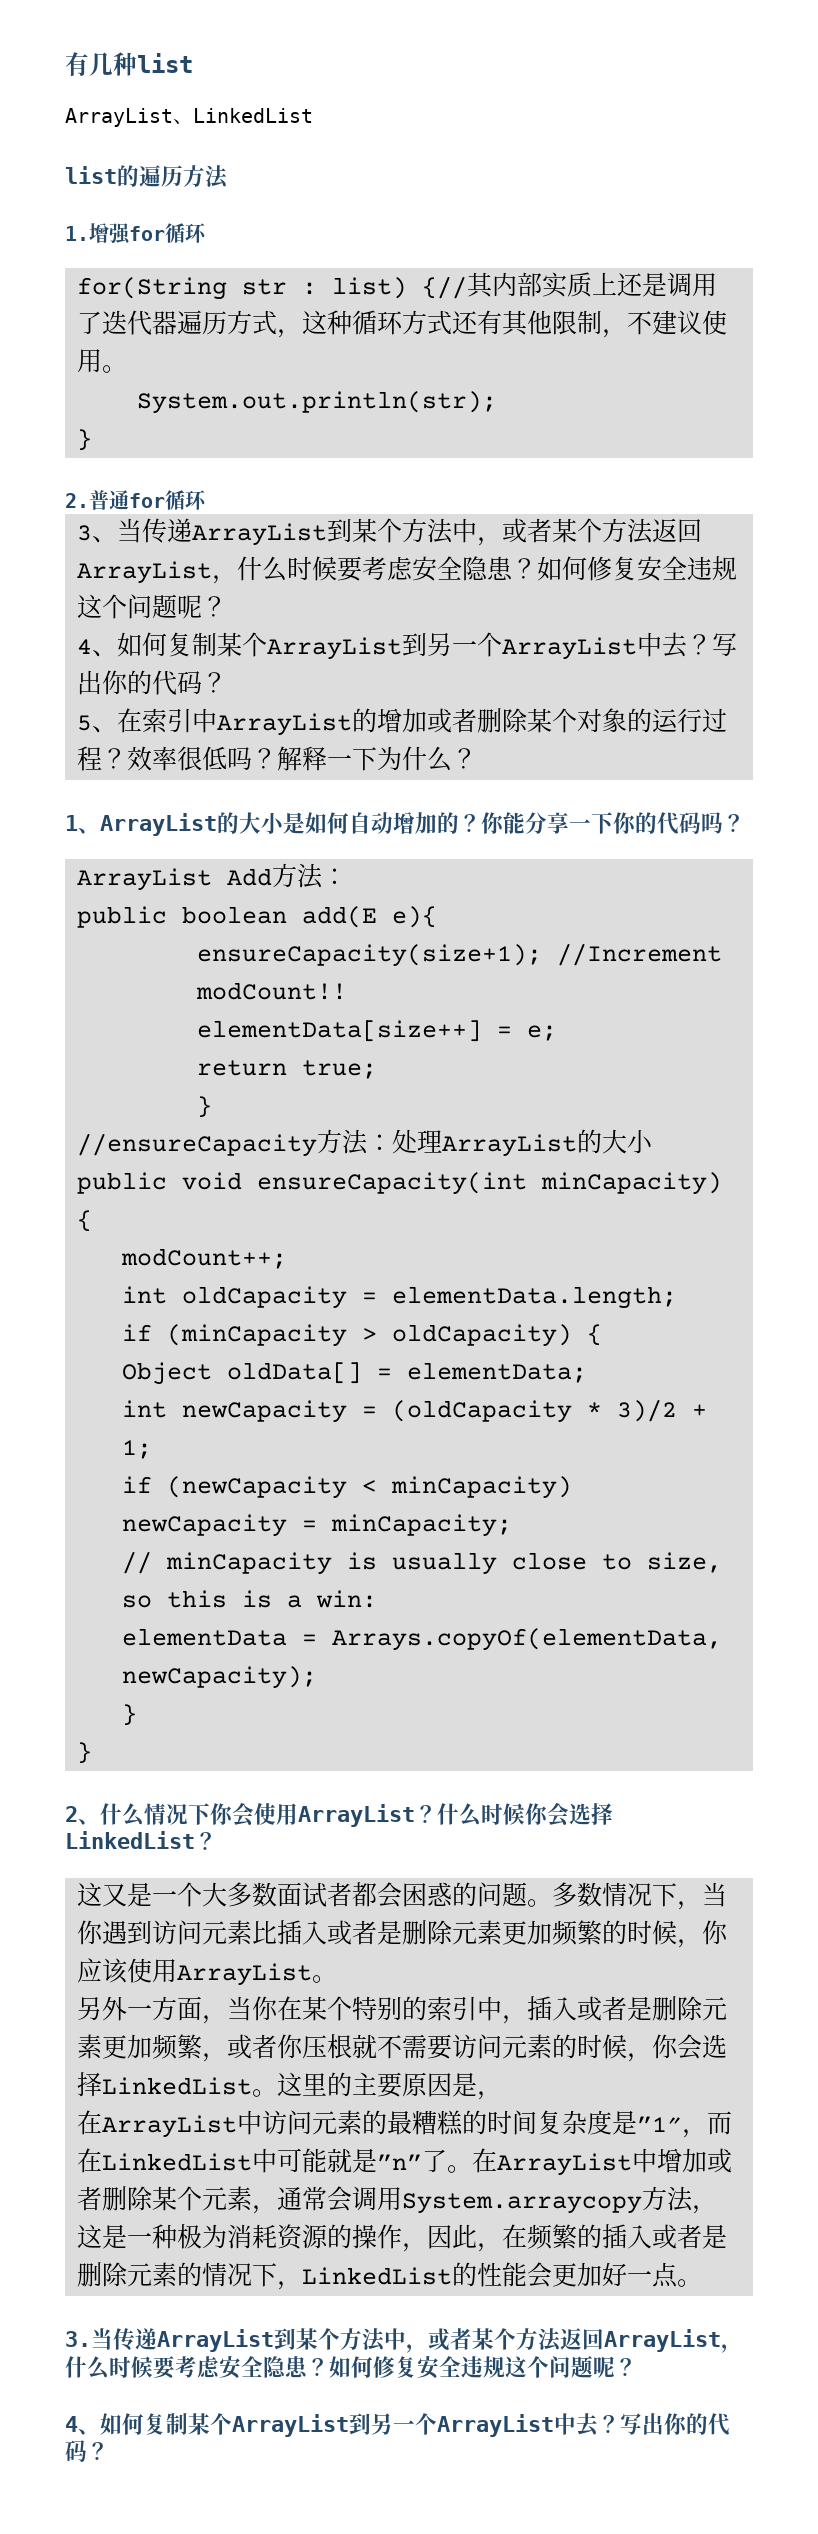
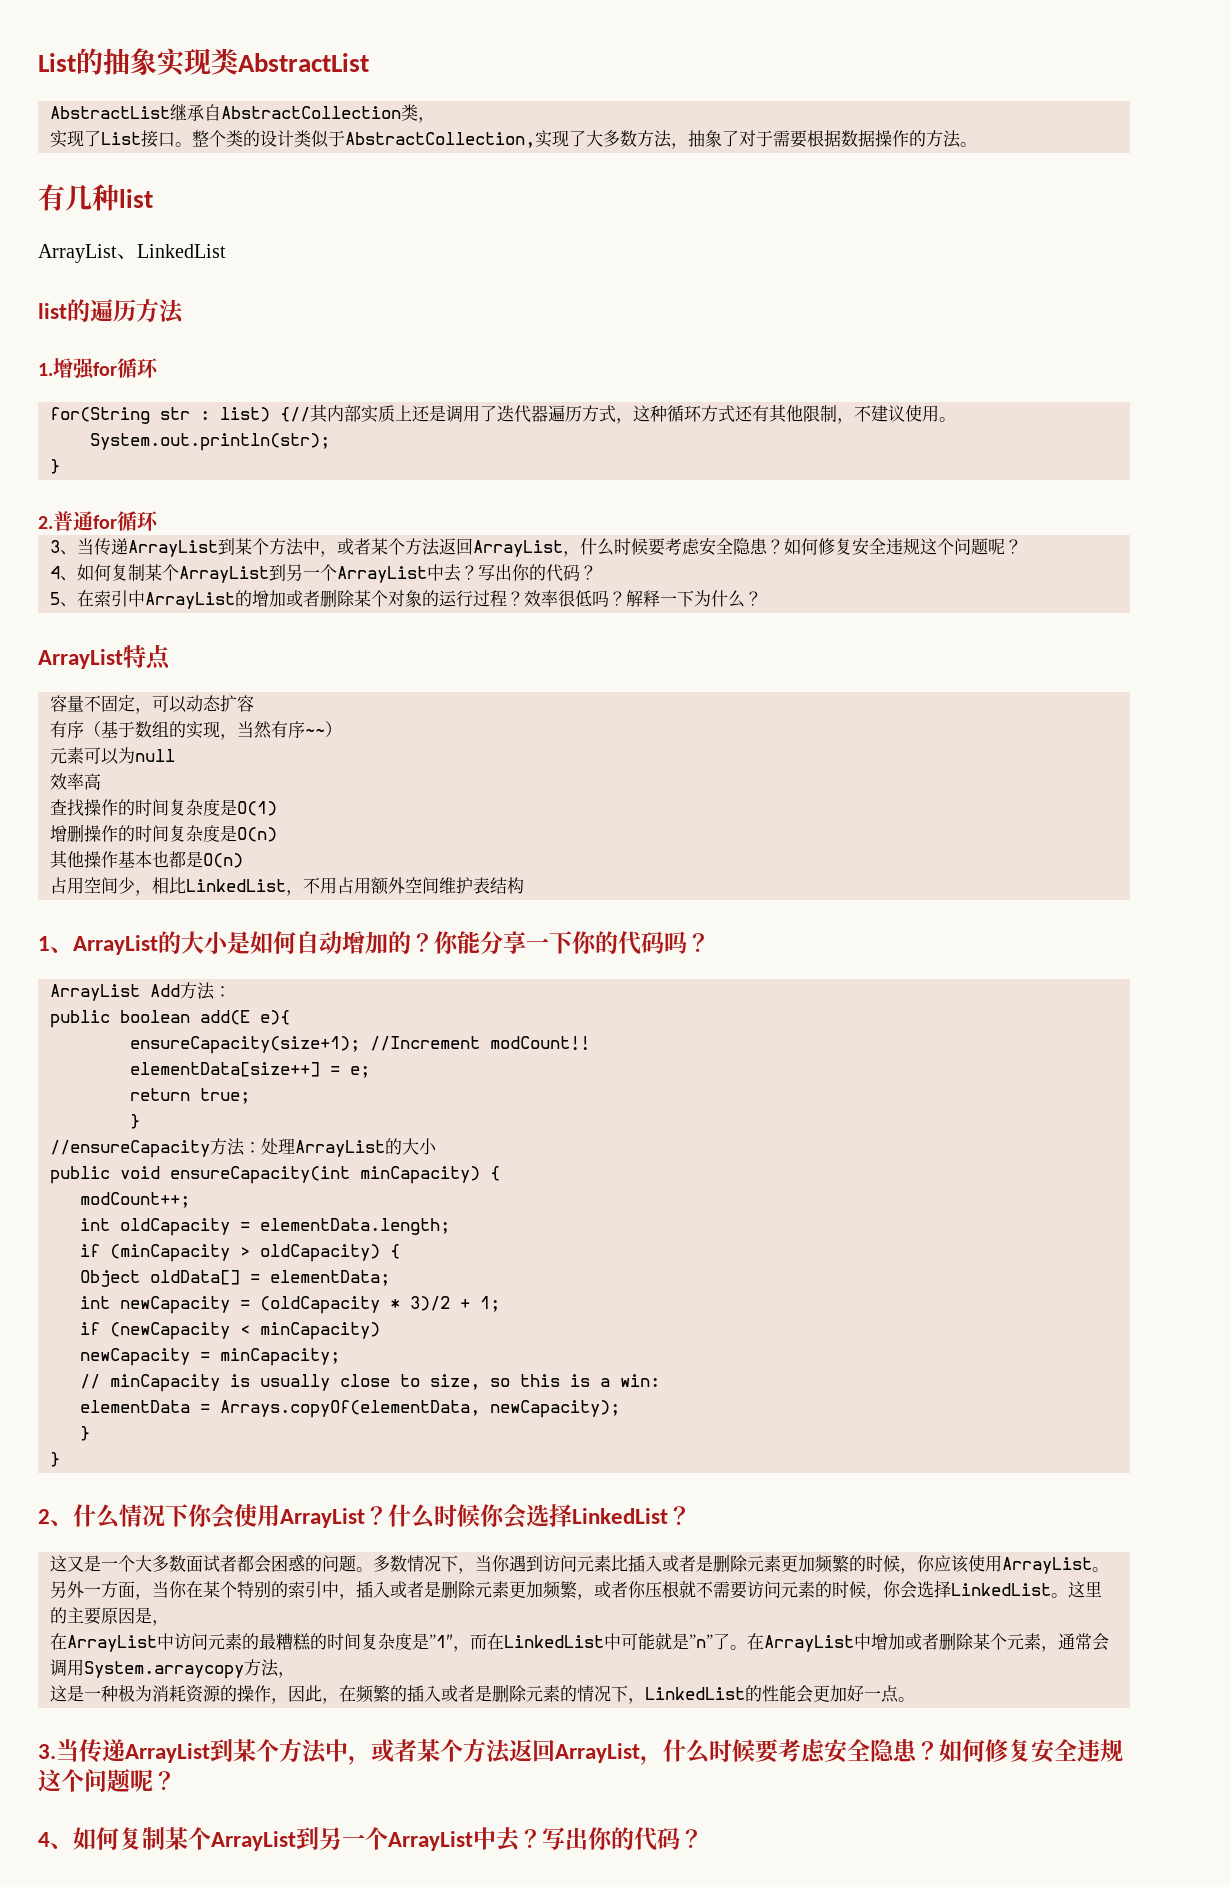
+ List的抽象实现类AbstractList
+ AbstractList继承自AbstractCollection类，
+ 实现了List接口。整个类的设计类似于AbstractCollection,实现了大多数方法，抽象了对于需要根据数据操作的方法。
+ ArrayList特点
+ 容量不固定，可以动态扩容
+ 有序（基于数组的实现，当然有序~~）
+ 元素可以为null
+ 效率高
+ 查找操作的时间复杂度是O(1)
+ 增删操作的时间复杂度是O(n)
+ 其他操作基本也都是O(n)
+ 占用空间少，相比LinkedList，不用占用额外空间维护表结构

